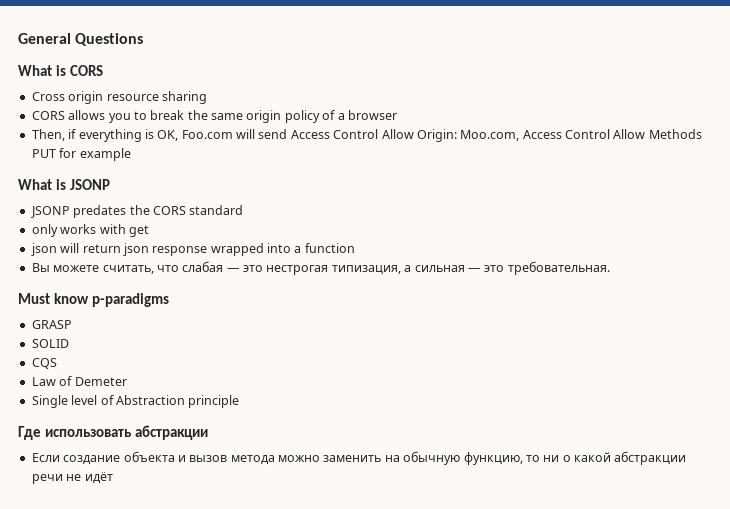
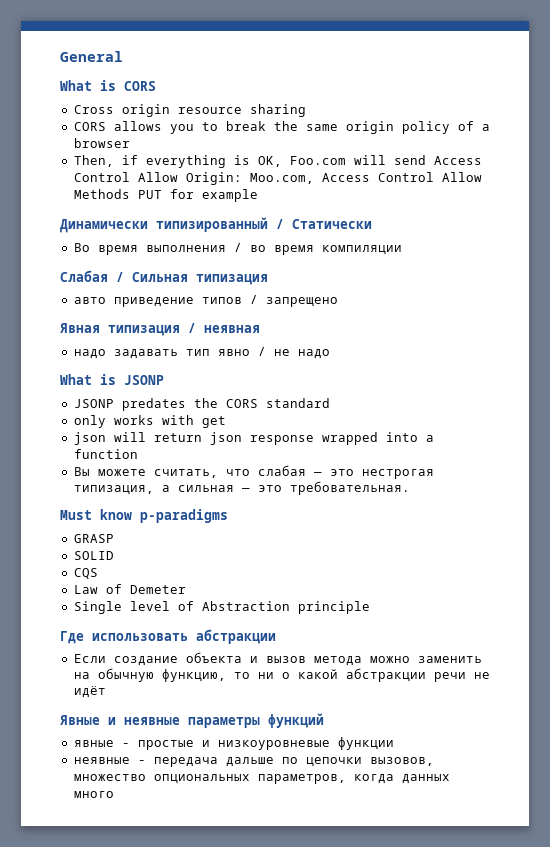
- General Questions
+ General
+ Динамически типизированный / Статически
+ Во время выполнения / во время компиляции
+ Слабая / Сильная типизация
+ авто приведение типов / запрещено
+ Явная типизация / неявная
+ надо задавать тип явно / не надо
+ Явные и неявные параметры функций
+ явные - простые и низкоуровневые функции
+ неявные - передача дальше по цепочки вызовов, множество опциональных параметров, когда данных много

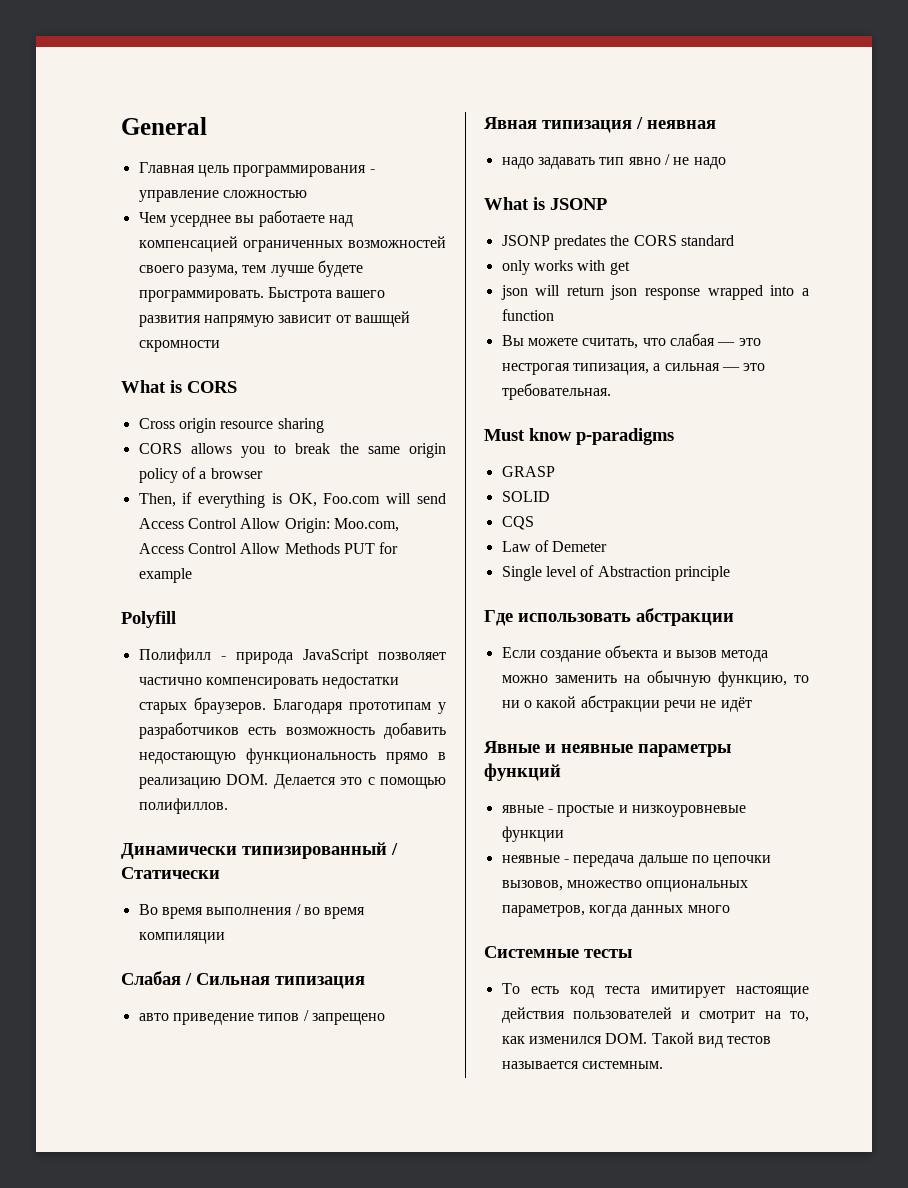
+ Главная цель программирования - управление сложностью
+ Чем усерднее вы работаете над компенсацией ограниченных возможностей своего разума, тем лучше будете программировать. Быстрота вашего развития напрямую зависит от вашщей скромности
+ Polyfill
+ Полифилл - природа JavaScript позволяет частично компенсировать недостатки старых браузеров. Благодаря прототипам у разработчиков есть возможность добавить недостающую функциональность прямо в реализацию DOM. Делается это с помощью полифиллов.
+ Системные тесты
+ То есть код теста имитирует настоящие действия пользователей и смотрит на то, как изменился DOM. Такой вид тестов называется системным.

